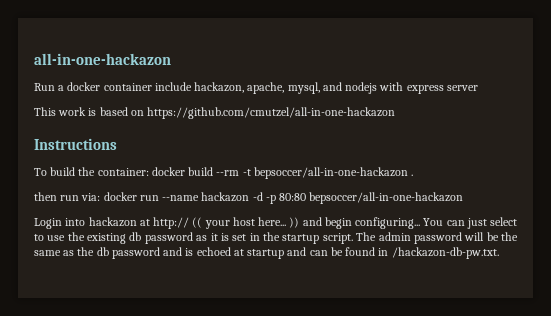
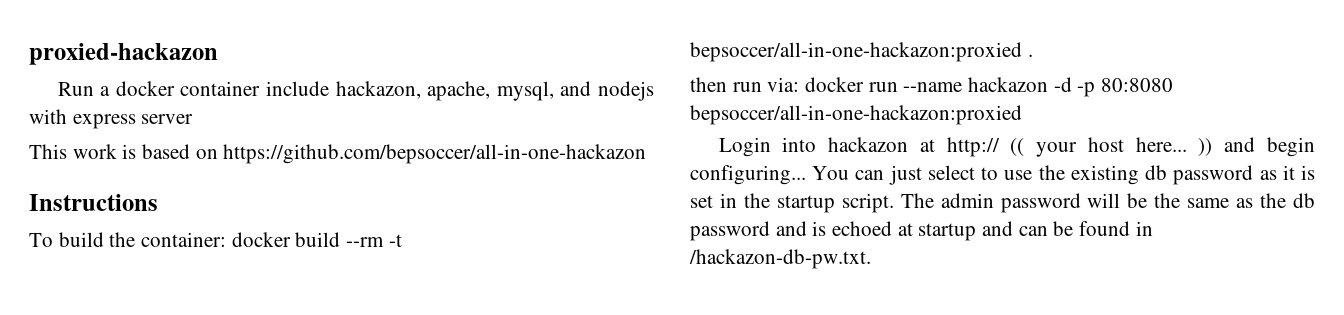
- all-in-one-hackazon
+ proxied-hackazon
- This work is based on https://github.com/cmutzel/all-in-one-hackazon
+ This work is based on https://github.com/bepsoccer/all-in-one-hackazon
- To build the container: docker build --rm -t bepsoccer/all-in-one-hackazon .
+ To build the container: docker build --rm -t bepsoccer/all-in-one-hackazon:proxied .
- then run via: docker run --name hackazon -d -p 80:80 bepsoccer/all-in-one-hackazon
+ then run via: docker run --name hackazon -d -p 80:8080 bepsoccer/all-in-one-hackazon:proxied

